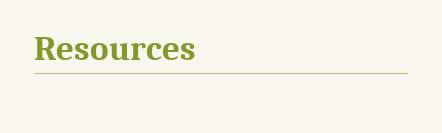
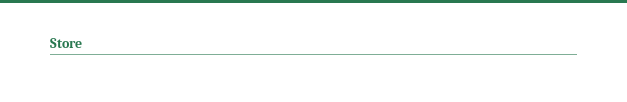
- Resources
+ Store

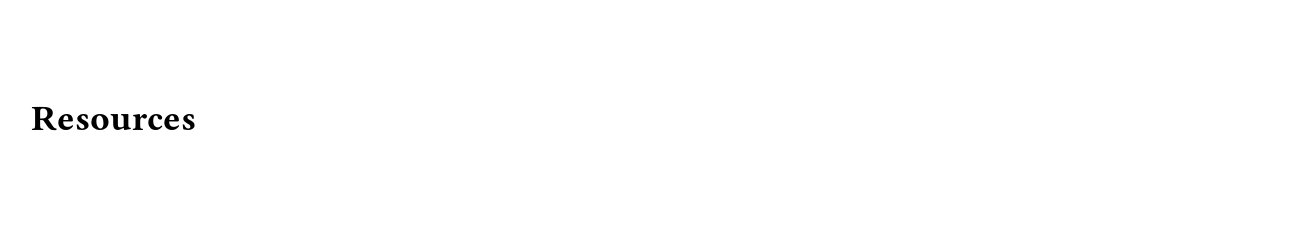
- Store
+ Resources

